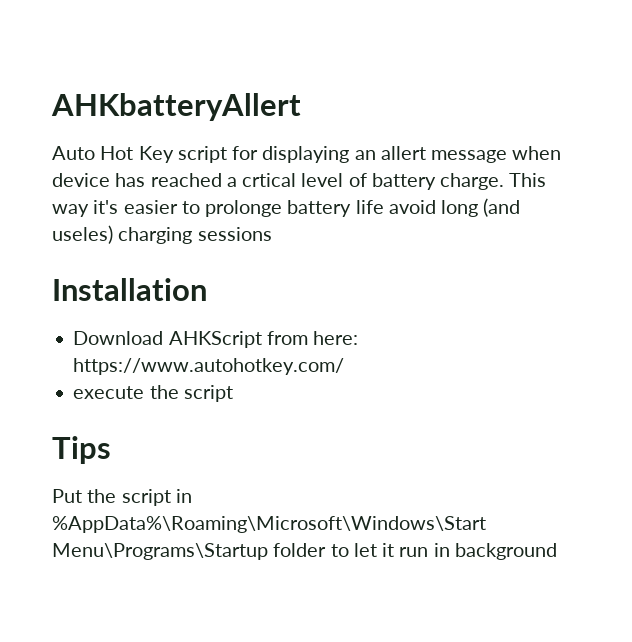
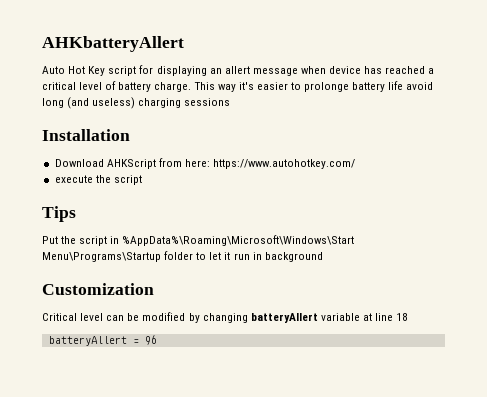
- Auto Hot Key script for displaying an allert message when device has reached a crtical level of battery charge.
+ Auto Hot Key script for displaying an allert message when device has reached a critical level of battery charge.
- This way it's easier to prolonge battery life avoid long (and useles) charging sessions
+ This way it's easier to prolonge battery life avoid long (and useless) charging sessions
+ Customization
+ Critical level can be modified by changing batteryAllert variable at line 18
+ batteryAllert = 96

